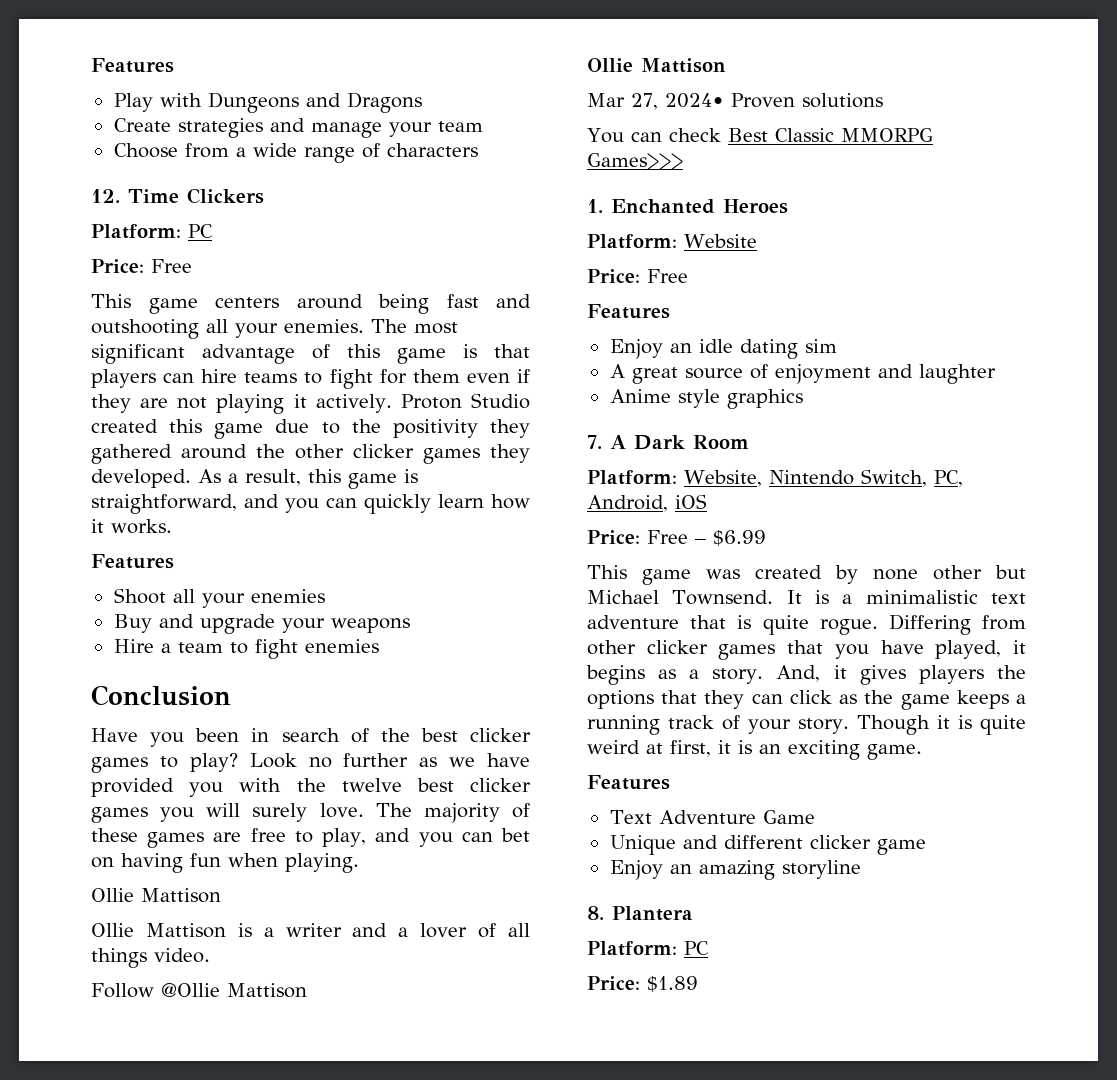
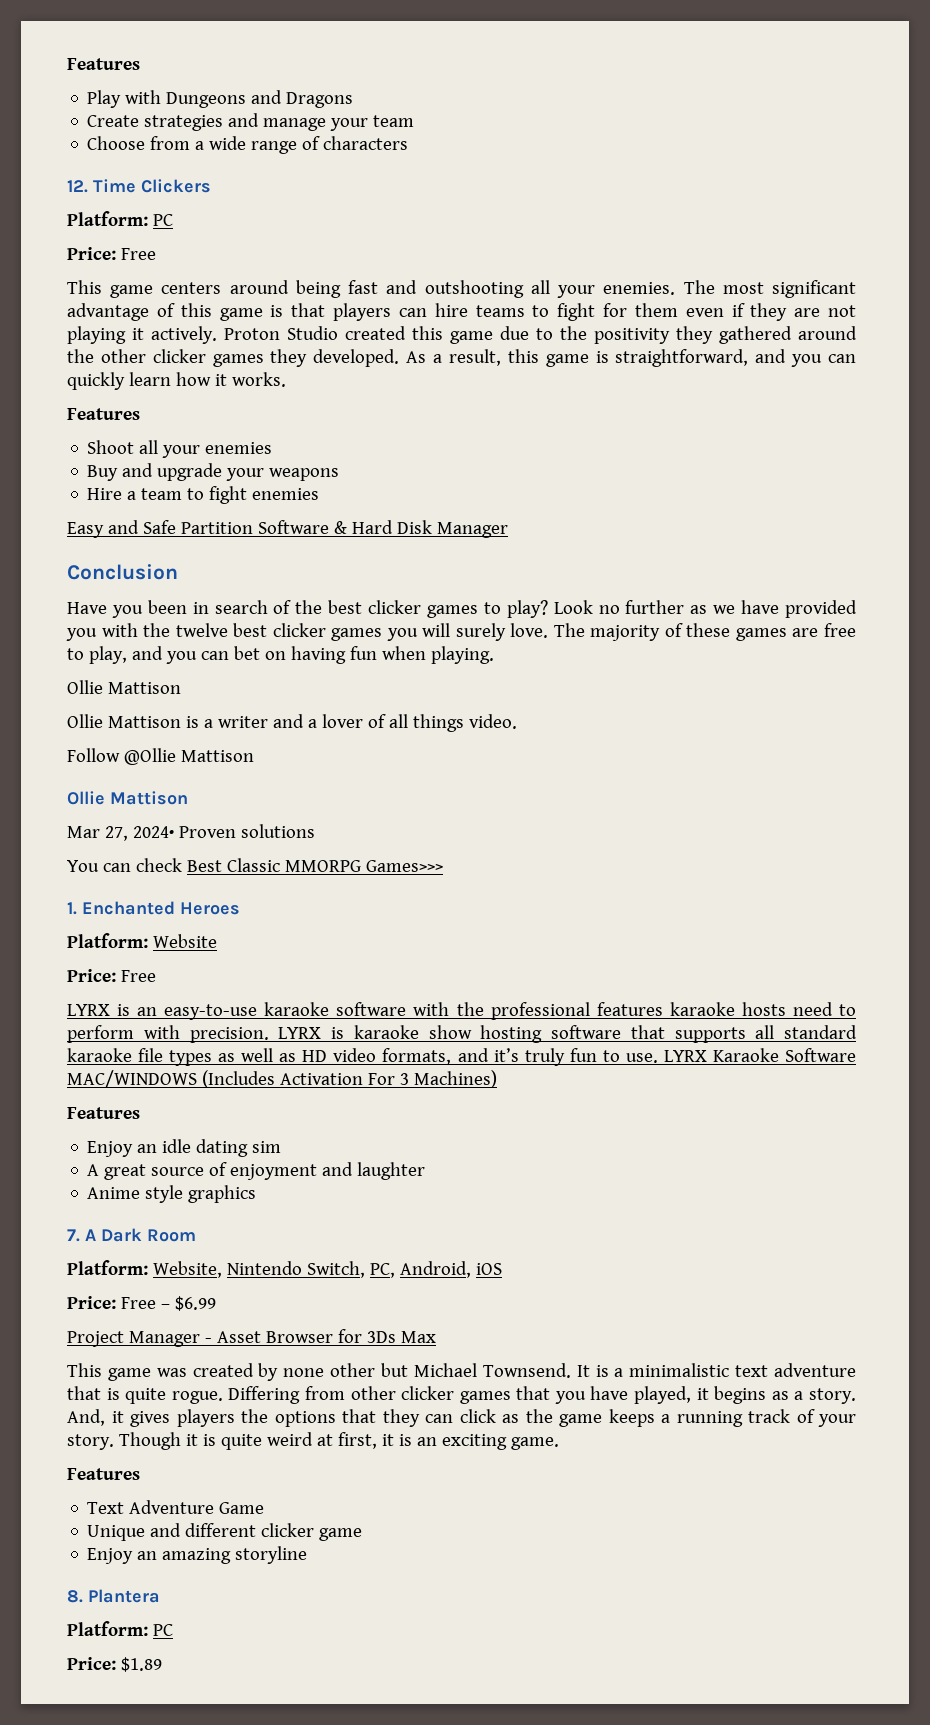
+ Easy and Safe Partition Software & Hard Disk Manager
+ LYRX is an easy-to-use karaoke software with the professional features karaoke hosts need to perform with precision. LYRX is karaoke show hosting software that supports all standard karaoke file types as well as HD video formats, and it’s truly fun to use. LYRX Karaoke Software MAC/WINDOWS (Includes Activation For 3 Machines)
+ Project Manager - Asset Browser for 3Ds Max

